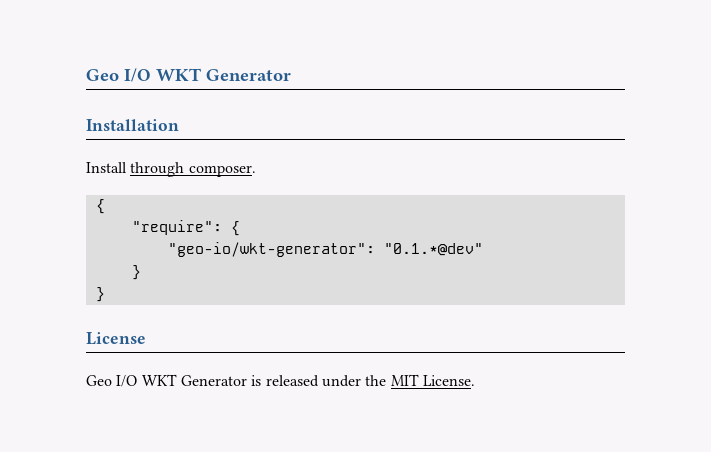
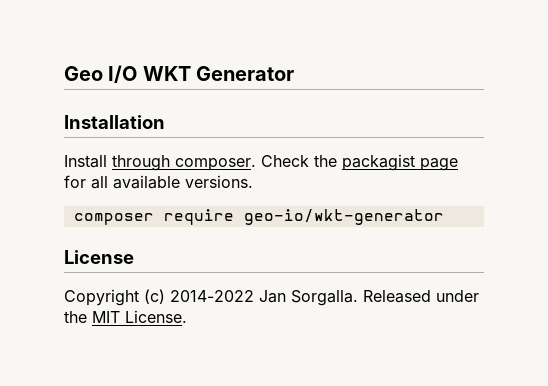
- Install through composer.
- {
- "require": {
- "geo-io/wkt-generator": "0.1.*@dev"
- }
- }
+ Install through composer. Check the packagist page for all available versions.
+ composer require geo-io/wkt-generator
  License
- Geo I/O WKT Generator is released under the MIT License.
+ Copyright (c) 2014-2022 Jan Sorgalla. Released under the MIT License.

